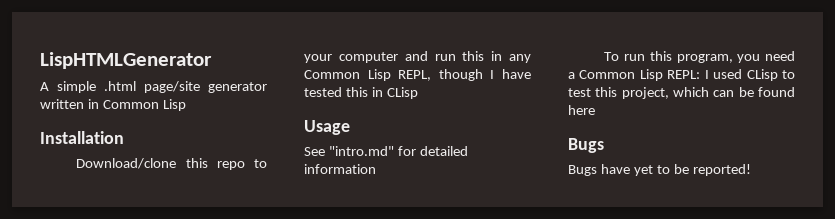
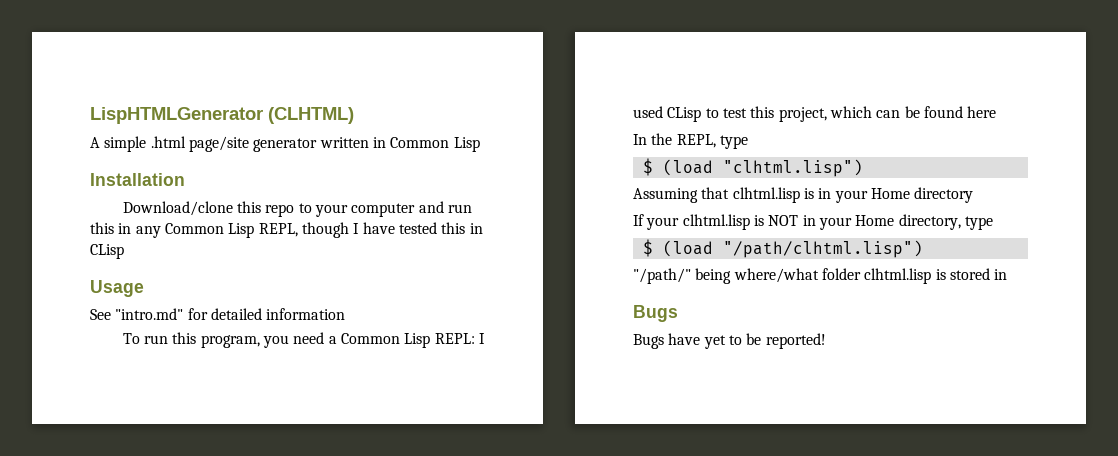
- LispHTMLGenerator
+ LispHTMLGenerator (CLHTML)
+ In the REPL, type
+ $ (load "clhtml.lisp")
+ Assuming that clhtml.lisp is in your Home directory
+ If your clhtml.lisp is NOT in your Home directory, type
+ $ (load "/path/clhtml.lisp")
+ "/path/" being where/what folder clhtml.lisp is stored in

